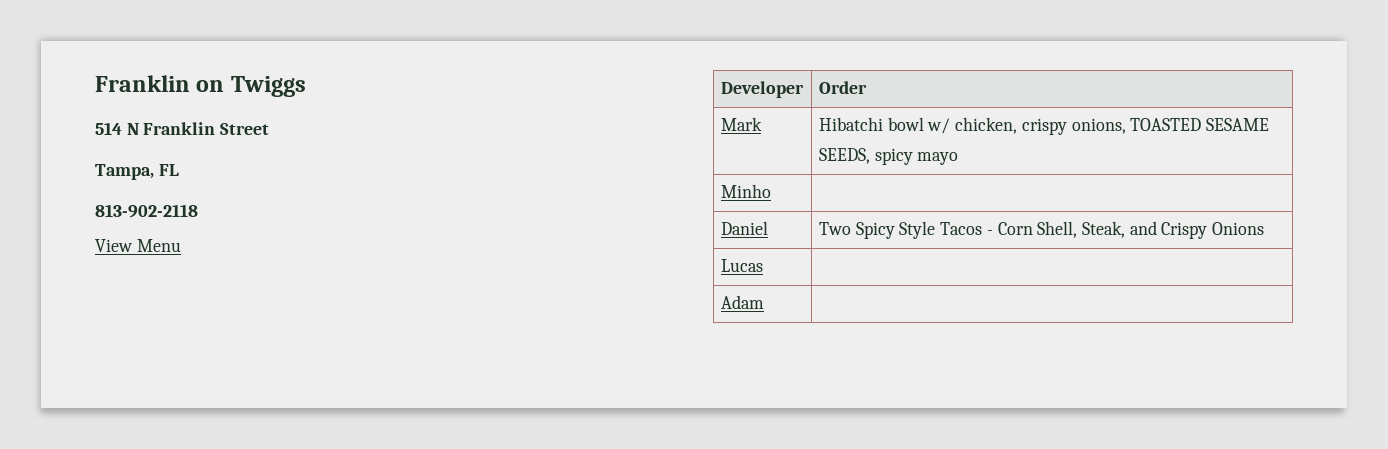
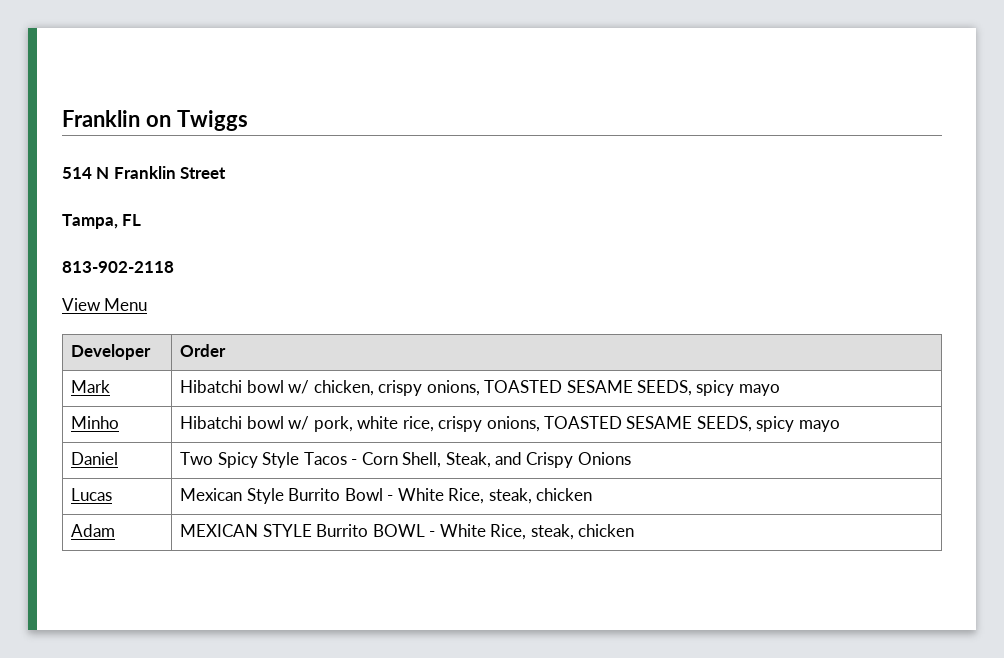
- Minho |
+ Minho | Hibatchi bowl w/ pork, white rice, crispy onions, TOASTED SESAME SEEDS, spicy mayo
- Lucas |
- Adam |
+ Lucas | Mexican Style Burrito Bowl - White Rice, steak, chicken
+ Adam | MEXICAN STYLE Burrito BOWL - White Rice, steak, chicken

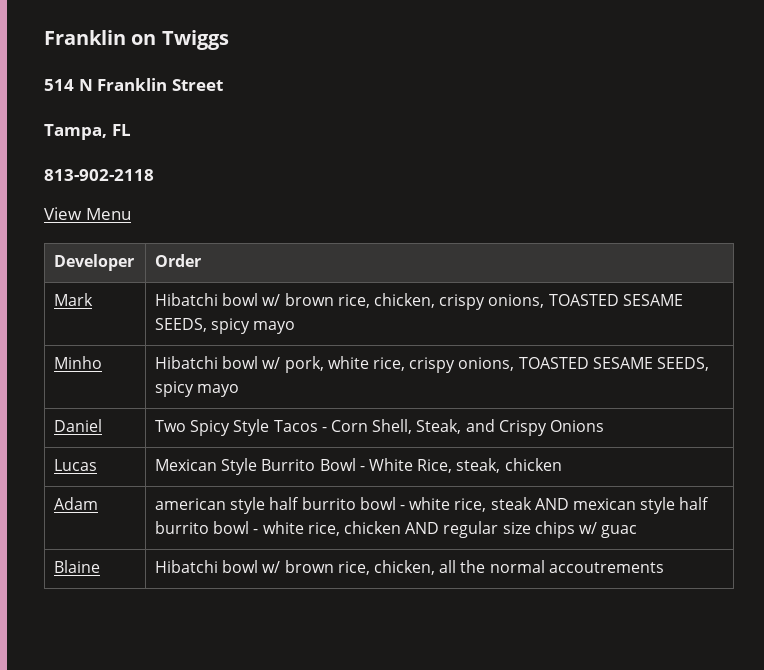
- Mark | Hibatchi bowl w/ chicken, crispy onions, TOASTED SESAME SEEDS, spicy mayo
+ Mark | Hibatchi bowl w/ brown rice, chicken, crispy onions, TOASTED SESAME SEEDS, spicy mayo
- Adam | MEXICAN STYLE Burrito BOWL - White Rice, steak, chicken
+ Adam | american style half burrito bowl - white rice, steak AND mexican style half burrito bowl - white rice, chicken AND regular size chips w/ guac
+ Blaine | Hibatchi bowl w/ brown rice, chicken, all the normal accoutrements

